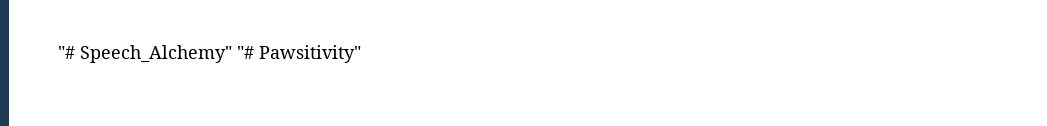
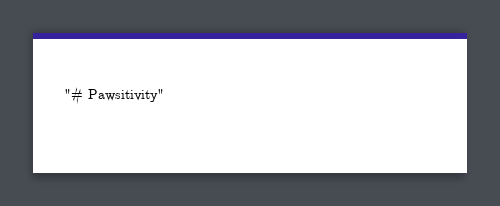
- "# Speech_Alchemy" "# Pawsitivity"
+ "# Pawsitivity"

